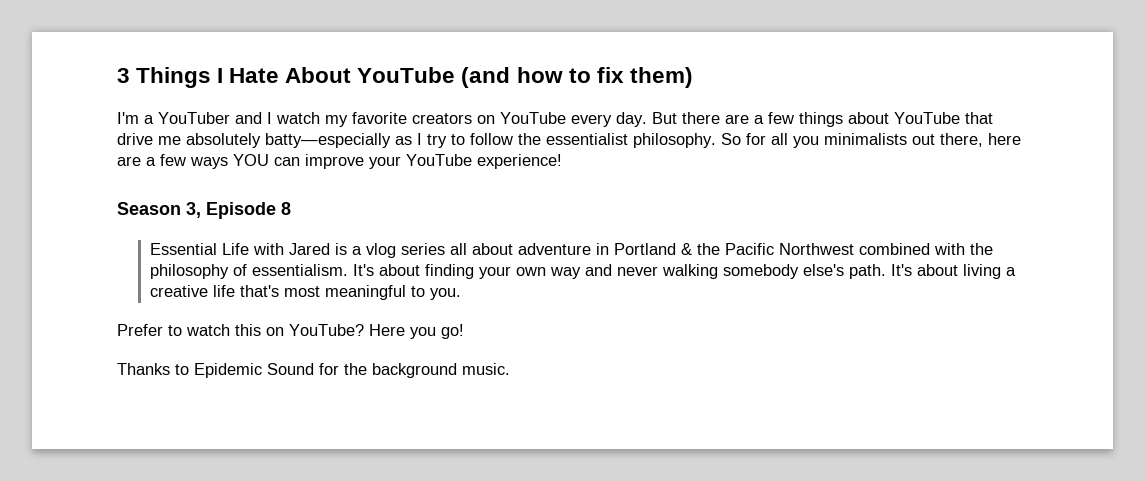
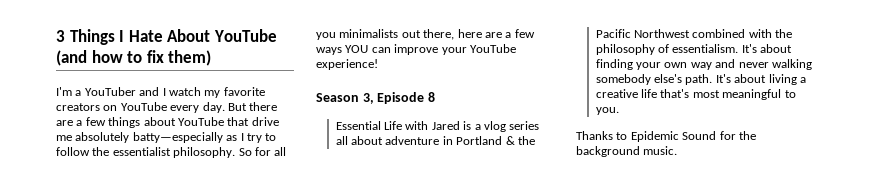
- Prefer to watch this on YouTube? Here you go!

